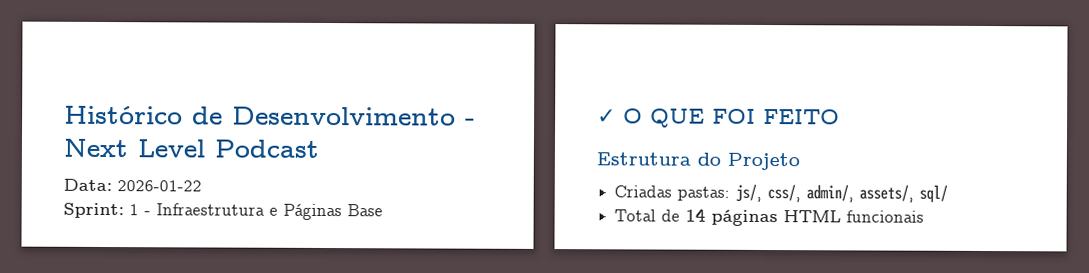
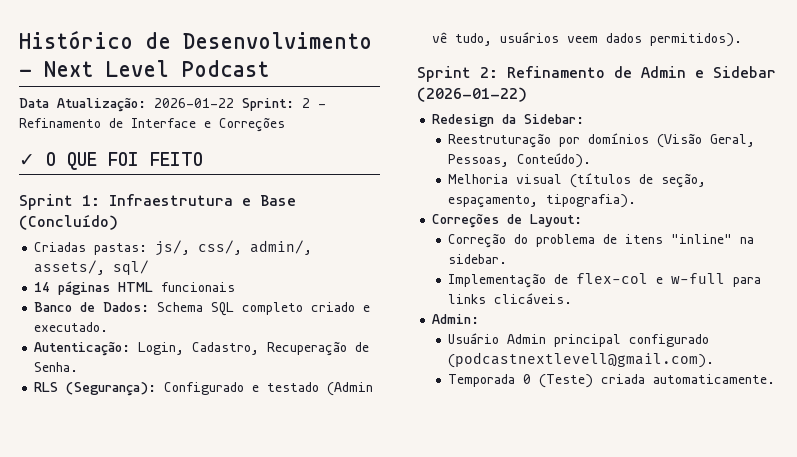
- Data: 2026-01-22
- Sprint: 1 - Infraestrutura e Páginas Base
+ Data Atualização: 2026-01-22 Sprint: 2 - Refinamento de Interface e Correções
- Estrutura do Projeto
+ Sprint 1: Infraestrutura e Base (Concluído)
- Total de 14 páginas HTML funcionais
+ 14 páginas HTML funcionais
+ Banco de Dados: Schema SQL completo criado e executado.
+ Autenticação: Login, Cadastro, Recuperação de Senha.
+ RLS (Segurança): Configurado e testado (Admin vê tudo, usuários veem dados permitidos).
+ Sprint 2: Refinamento de Admin e Sidebar (2026-01-22)
+ Redesign da Sidebar:
+ Reestruturação por domínios (Visão Geral, Pessoas, Conteúdo).
+ Melhoria visual (títulos de seção, espaçamento, tipografia).
+ Correções de Layout:
+ Correção do problema de itens "inline" na sidebar.
+ Implementação de flex-col e w-full para links clicáveis.
+ Admin:
+ Usuário Admin principal configurado (podcastnextlevell@gmail.com).
+ Temporada 0 (Teste) criada automaticamente.

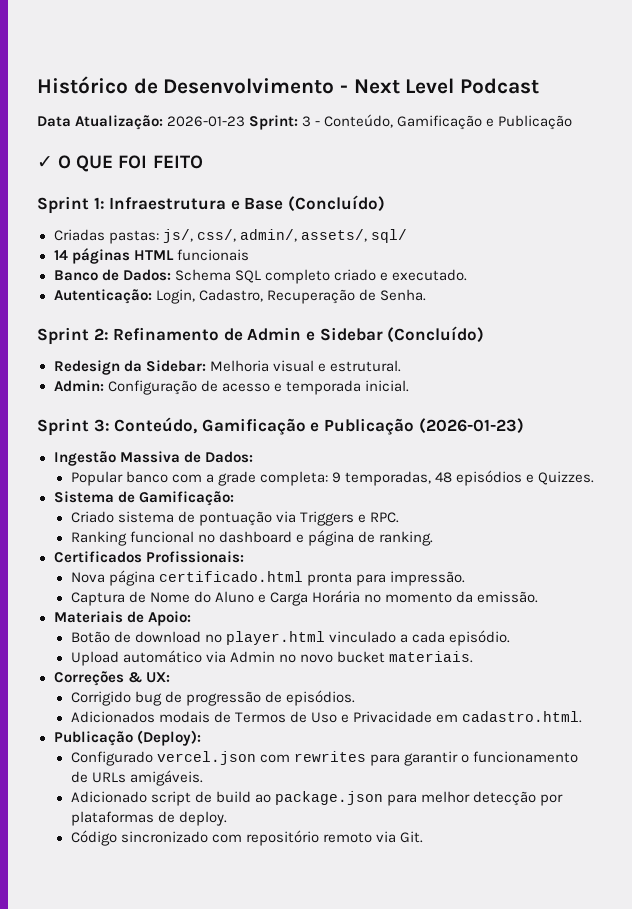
- Data Atualização: 2026-01-22 Sprint: 2 - Refinamento de Interface e Correções
+ Data Atualização: 2026-01-23 Sprint: 3 - Conteúdo, Gamificação e Publicação
- RLS (Segurança): Configurado e testado (Admin vê tudo, usuários veem dados permitidos).
- Sprint 2: Refinamento de Admin e Sidebar (2026-01-22)
+ Sprint 2: Refinamento de Admin e Sidebar (Concluído)
- Redesign da Sidebar:
- Reestruturação por domínios (Visão Geral, Pessoas, Conteúdo).
- Melhoria visual (títulos de seção, espaçamento, tipografia).
- Correções de Layout:
- Correção do problema de itens "inline" na sidebar.
- Implementação de flex-col e w-full para links clicáveis.
- Admin:
- Usuário Admin principal configurado (podcastnextlevell@gmail.com).
- Temporada 0 (Teste) criada automaticamente.
+ Redesign da Sidebar: Melhoria visual e estrutural.
+ Admin: Configuração de acesso e temporada inicial.
+ Sprint 3: Conteúdo, Gamificação e Publicação (2026-01-23)
+ Ingestão Massiva de Dados:
+ Popular banco com a grade completa: 9 temporadas, 48 episódios e Quizzes.
+ Sistema de Gamificação:
+ Criado sistema de pontuação via Triggers e RPC.
+ Ranking funcional no dashboard e página de ranking.
+ Certificados Profissionais:
+ Nova página certificado.html pronta para impressão.
+ Captura de Nome do Aluno e Carga Horária no momento da emissão.
+ Materiais de Apoio:
+ Botão de download no player.html vinculado a cada episódio.
+ Upload automático via Admin no novo bucket materiais.
+ Correções & UX:
+ Corrigido bug de progressão de episódios.
+ Adicionados modais de Termos de Uso e Privacidade em cadastro.html.
+ Publicação (Deploy):
+ Configurado vercel.json com rewrites para garantir o funcionamento de URLs amigáveis.
+ Adicionado script de build ao package.json para melhor detecção por plataformas de deploy.
+ Código sincronizado com repositório remoto via Git.

